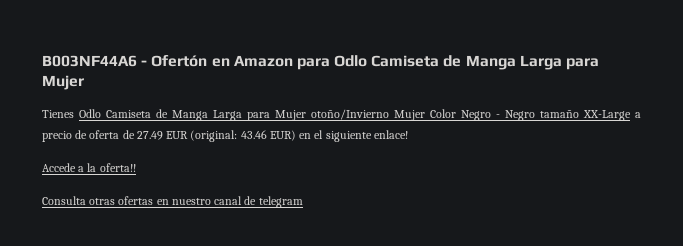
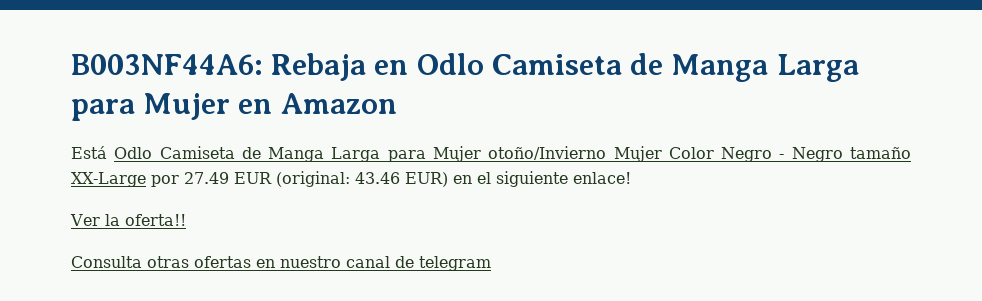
- B003NF44A6 - Ofertón en Amazon para Odlo Camiseta de Manga Larga para Mujer
- Tienes Odlo Camiseta de Manga Larga para Mujer otoño/Invierno Mujer Color Negro - Negro tamaño XX-Large a precio de oferta de 27.49 EUR (original: 43.46 EUR) en el siguiente enlace!
+ B003NF44A6: Rebaja en Odlo Camiseta de Manga Larga para Mujer en Amazon
+ Está Odlo Camiseta de Manga Larga para Mujer otoño/Invierno Mujer Color Negro - Negro tamaño XX-Large por 27.49 EUR (original: 43.46 EUR) en el siguiente enlace!
- Accede a la oferta!!
+ Ver la oferta!!

